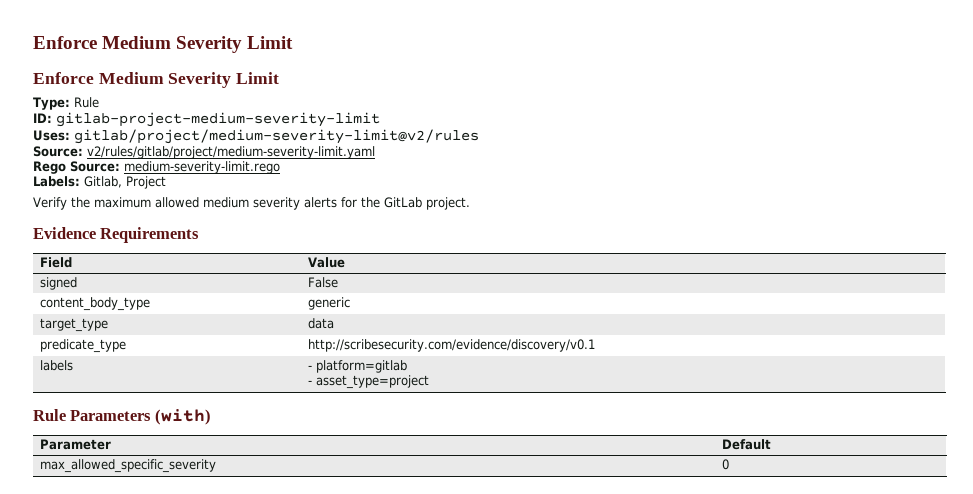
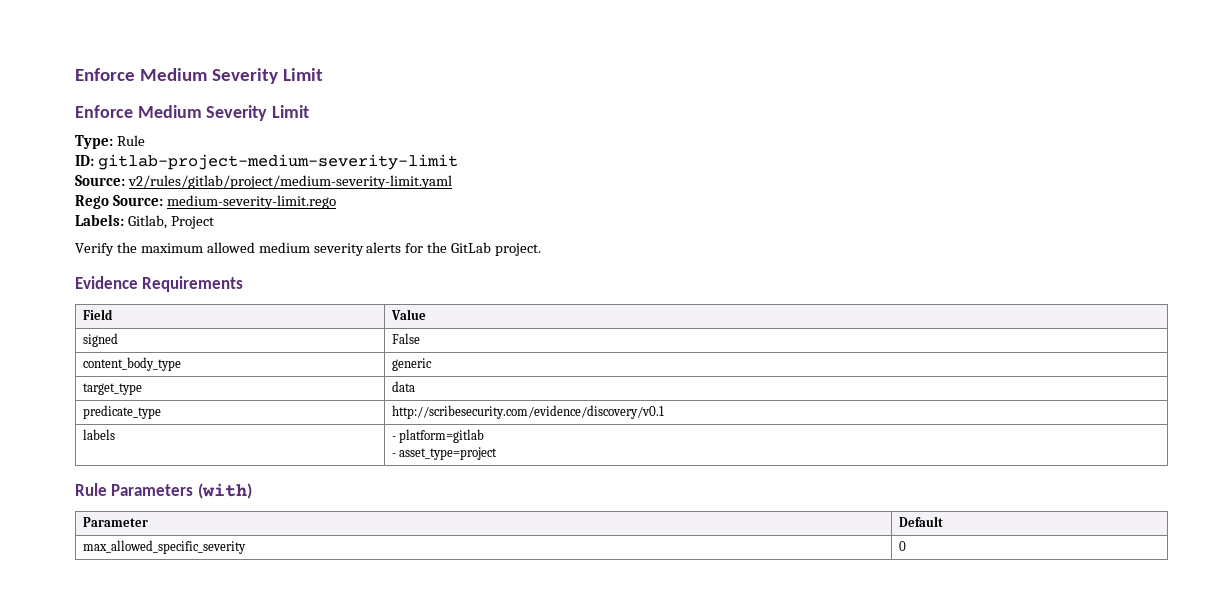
- Uses: gitlab/project/medium-severity-limit@v2/rules

